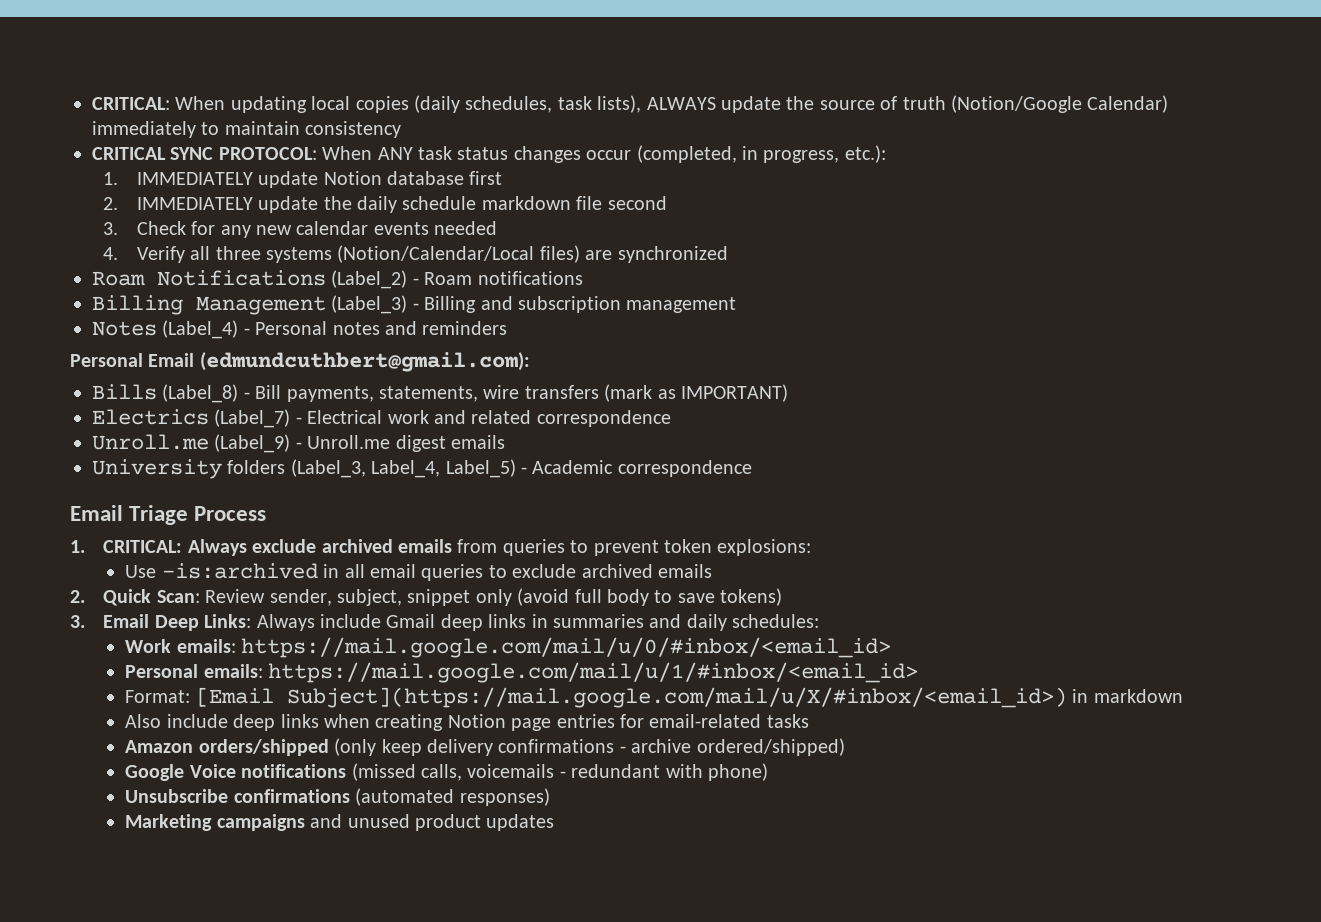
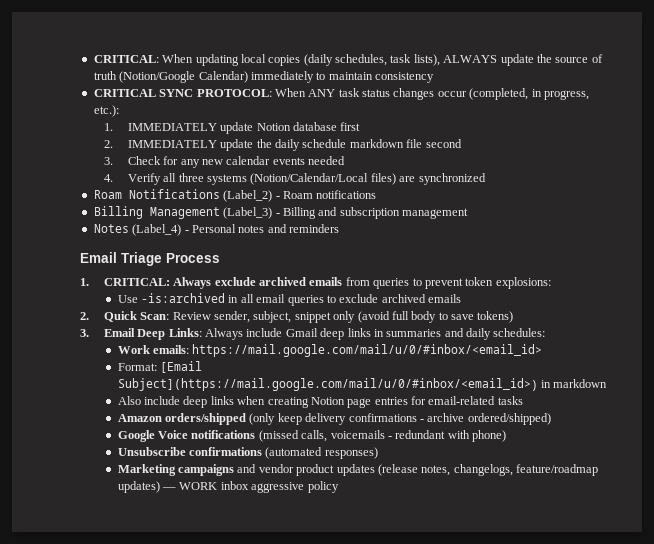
- Personal Email (edmundcuthbert@gmail.com):
- Bills (Label_8) - Bill payments, statements, wire transfers (mark as IMPORTANT)
- Electrics (Label_7) - Electrical work and related correspondence
- Unroll.me (Label_9) - Unroll.me digest emails
- University folders (Label_3, Label_4, Label_5) - Academic correspondence
- Personal emails: https://mail.google.com/mail/u/1/#inbox/<email_id>
- Format: [Email Subject](https://mail.google.com/mail/u/X/#inbox/<email_id>) in markdown
+ Format: [Email Subject](https://mail.google.com/mail/u/0/#inbox/<email_id>) in markdown
- Marketing campaigns and unused product updates
+ Marketing campaigns and vendor product updates (release notes, changelogs, feature/roadmap updates) — WORK inbox aggressive policy

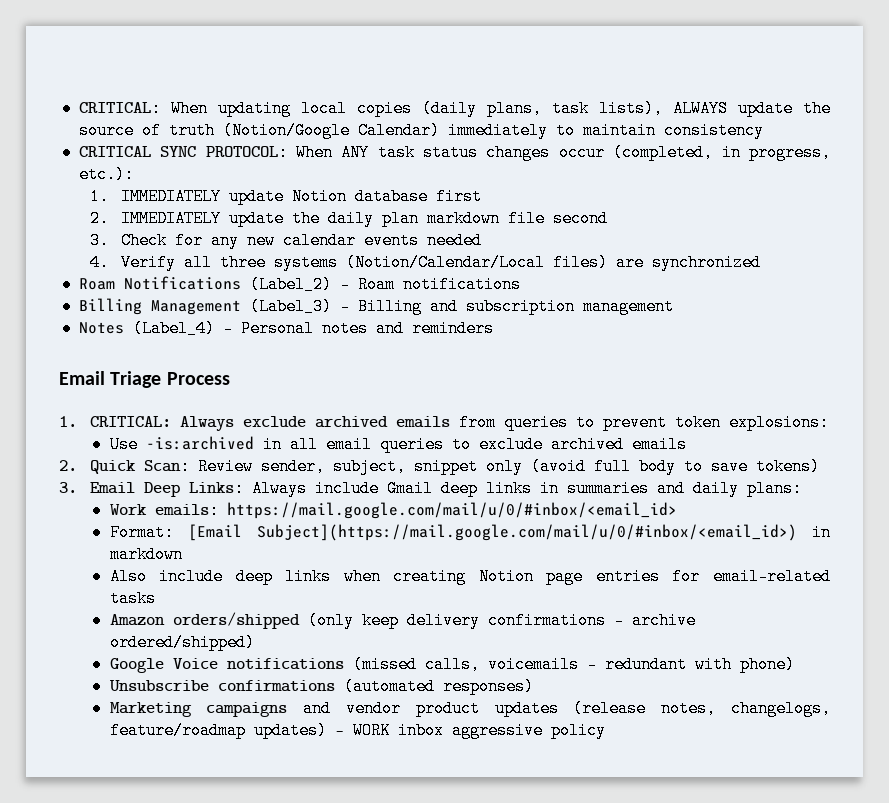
- CRITICAL: When updating local copies (daily schedules, task lists), ALWAYS update the source of truth (Notion/Google Calendar) immediately to maintain consistency
+ CRITICAL: When updating local copies (daily plans, task lists), ALWAYS update the source of truth (Notion/Google Calendar) immediately to maintain consistency
- 2. IMMEDIATELY update the daily schedule markdown file second
+ 2. IMMEDIATELY update the daily plan markdown file second
- 3. Email Deep Links: Always include Gmail deep links in summaries and daily schedules:
+ 3. Email Deep Links: Always include Gmail deep links in summaries and daily plans:

